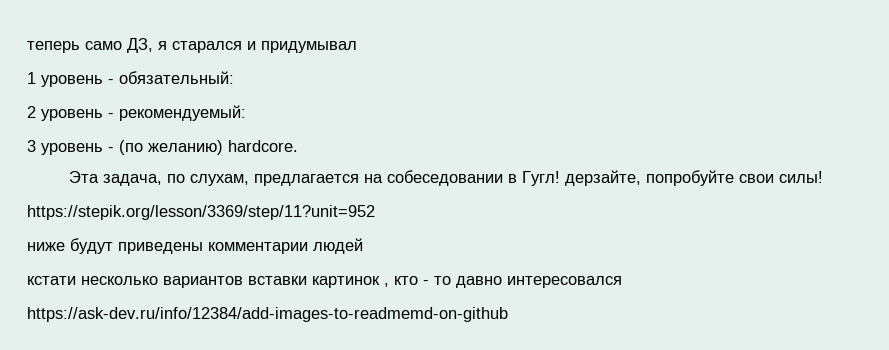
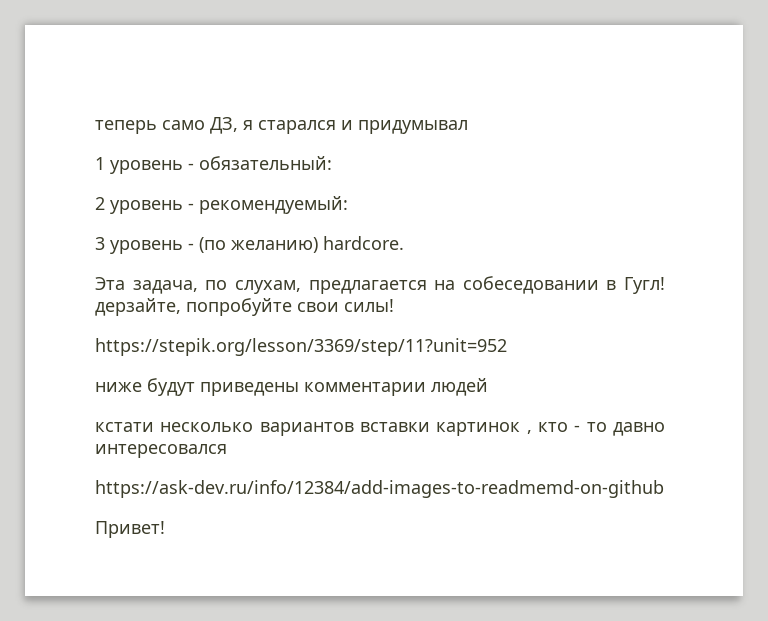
+ Привет!

